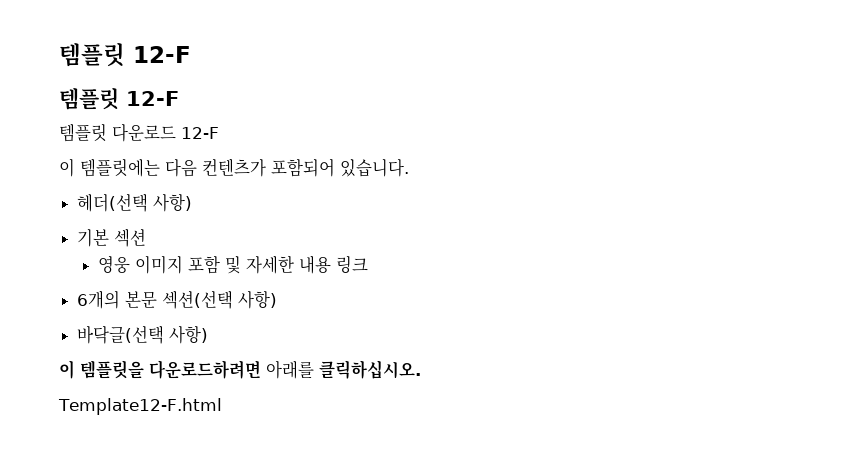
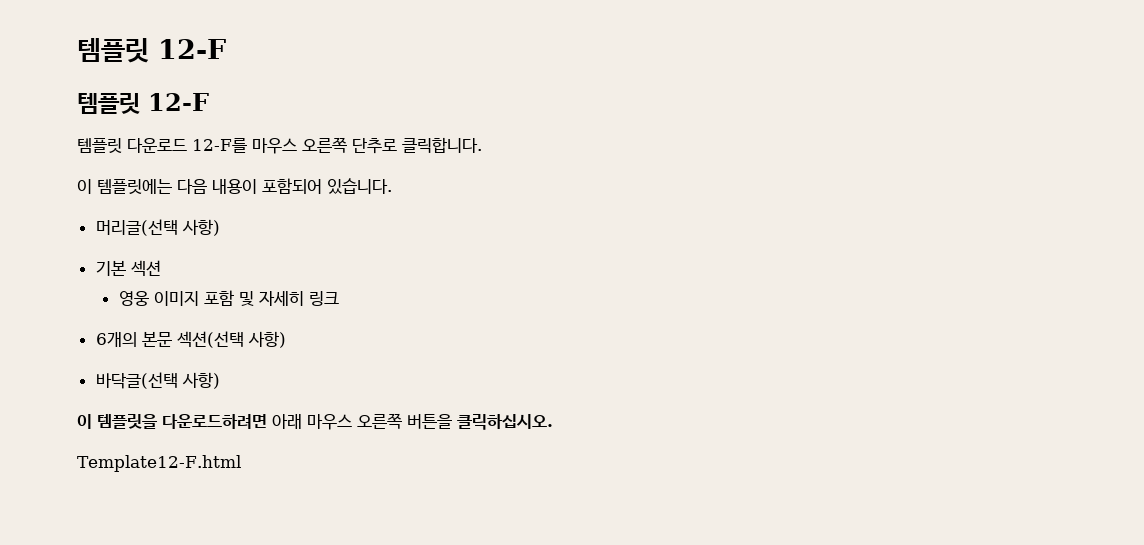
- 템플릿 다운로드 12-F
+ 템플릿 다운로드 12-F를 마우스 오른쪽 단추로 클릭합니다.
- 이 템플릿에는 다음 컨텐츠가 포함되어 있습니다.
+ 이 템플릿에는 다음 내용이 포함되어 있습니다.
- 헤더(선택 사항)
+ 머리글(선택 사항)
- 영웅 이미지 포함 및 자세한 내용 링크
+ 영웅 이미지 포함 및 자세히 링크
- 이 템플릿을 다운로드하려면 아래를 클릭하십시오.
+ 이 템플릿을 다운로드하려면 아래 마우스 오른쪽 버튼을 클릭하십시오.

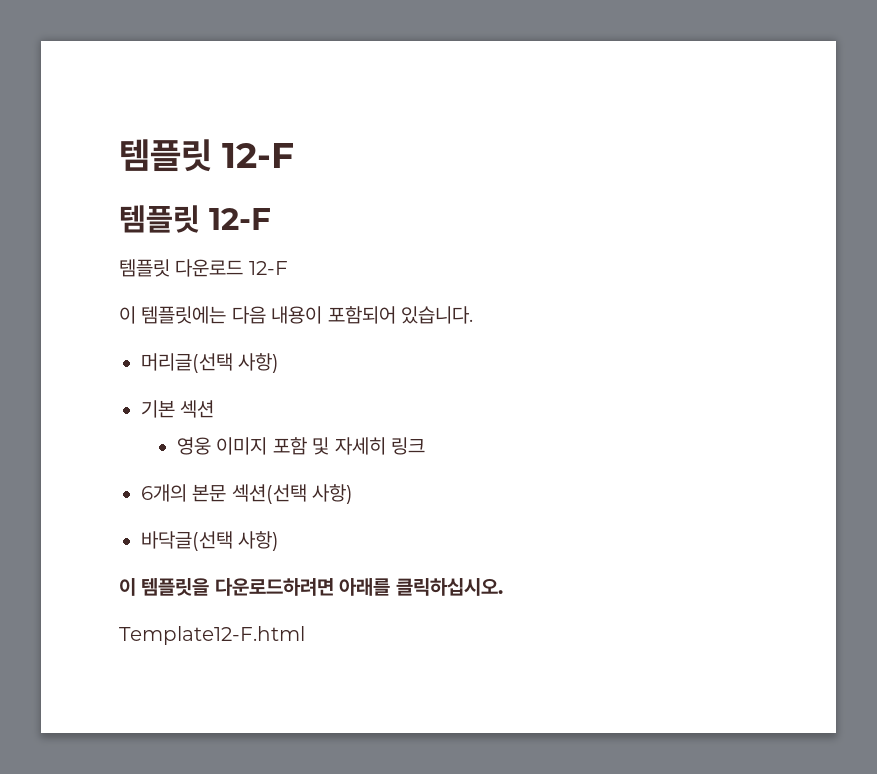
- 템플릿 다운로드 12-F를 마우스 오른쪽 단추로 클릭합니다.
+ 템플릿 다운로드 12-F
- 이 템플릿을 다운로드하려면 아래 마우스 오른쪽 버튼을 클릭하십시오.
+ 이 템플릿을 다운로드하려면 아래를 클릭하십시오.

